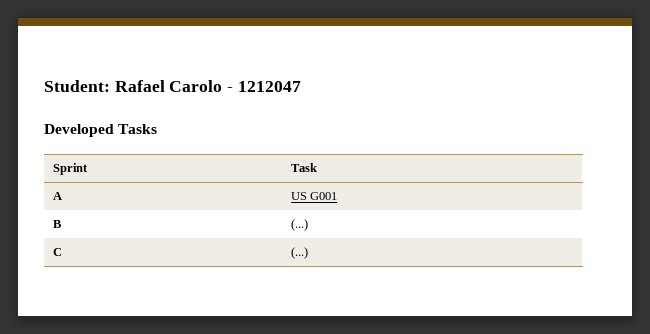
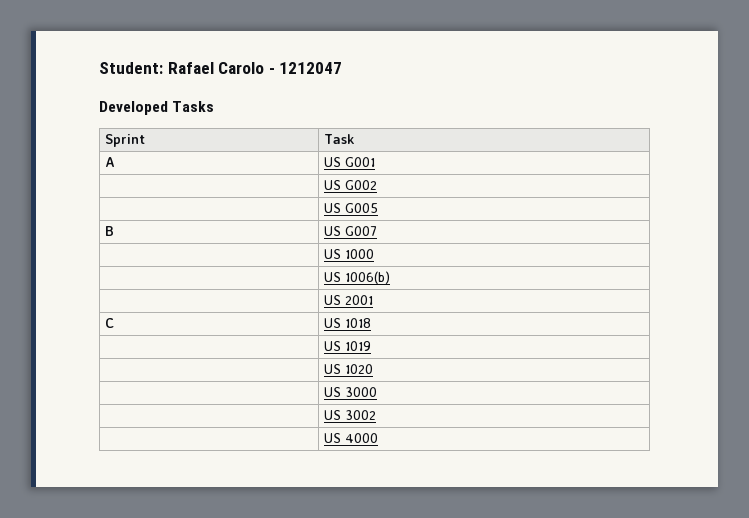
- B | (...)
- C | (...)
+ | US G002
+ | US G005
+ B | US G007
+ | US 1000
+ | US 1006(b)
+ | US 2001
+ C | US 1018
+ | US 1019
+ | US 1020
+ | US 3000
+ | US 3002
+ | US 4000

